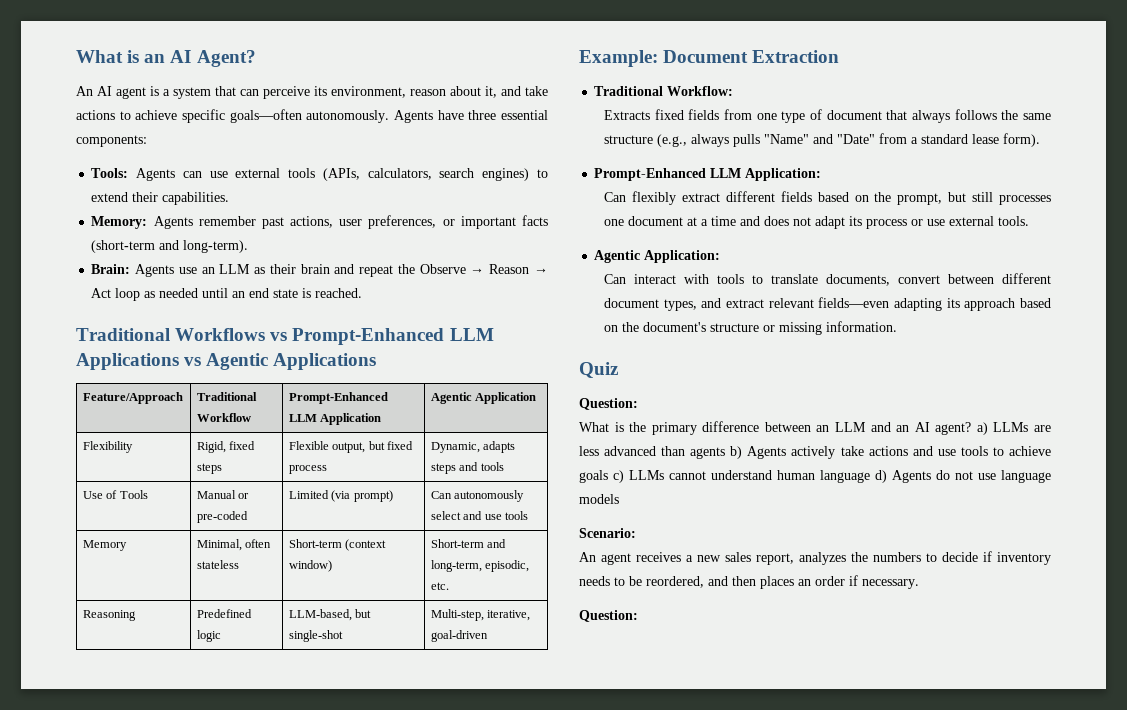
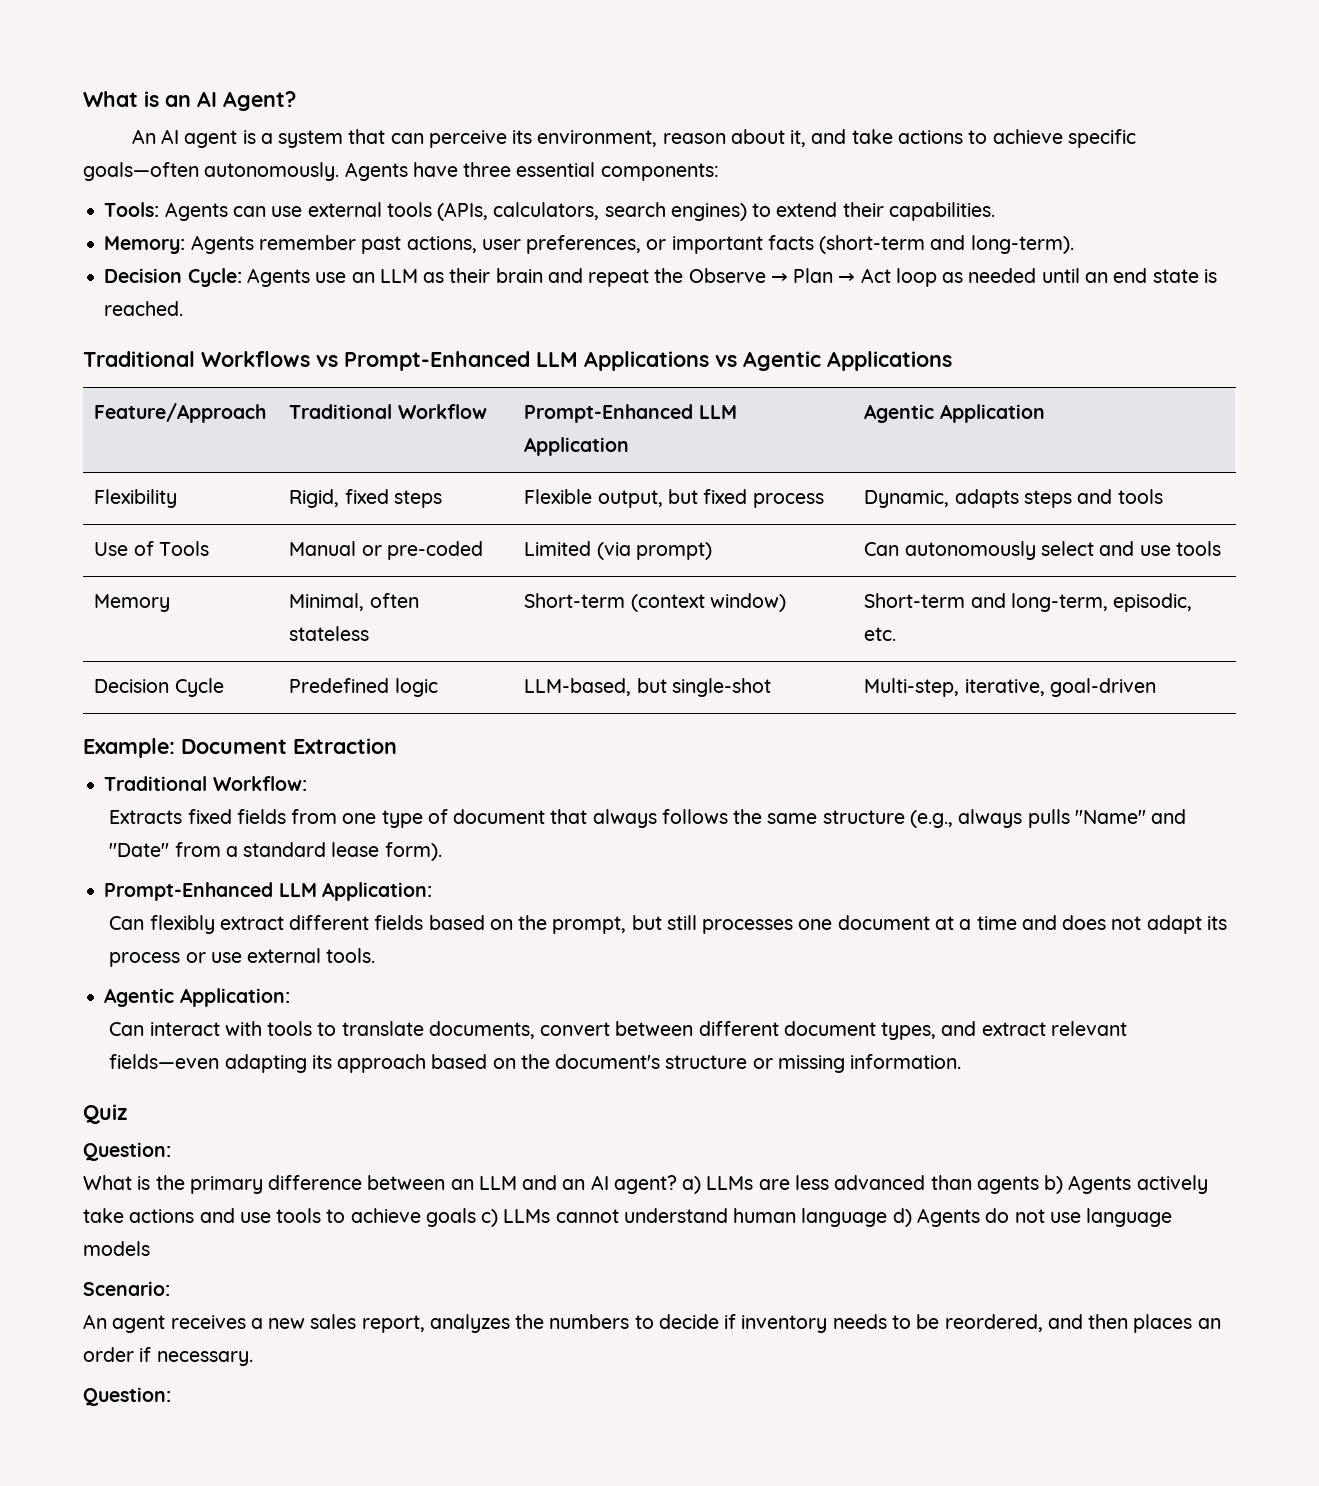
- Brain: Agents use an LLM as their brain and repeat the Observe → Reason → Act loop as needed until an end state is reached.
+ Decision Cycle: Agents use an LLM as their brain and repeat the Observe → Plan → Act loop as needed until an end state is reached.
- Reasoning | Predefined logic | LLM-based, but single-shot | Multi-step, iterative, goal-driven
+ Decision Cycle | Predefined logic | LLM-based, but single-shot | Multi-step, iterative, goal-driven

